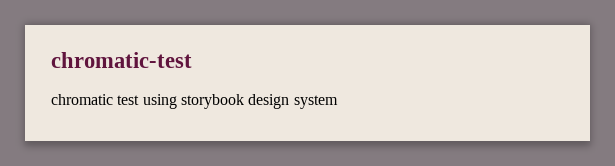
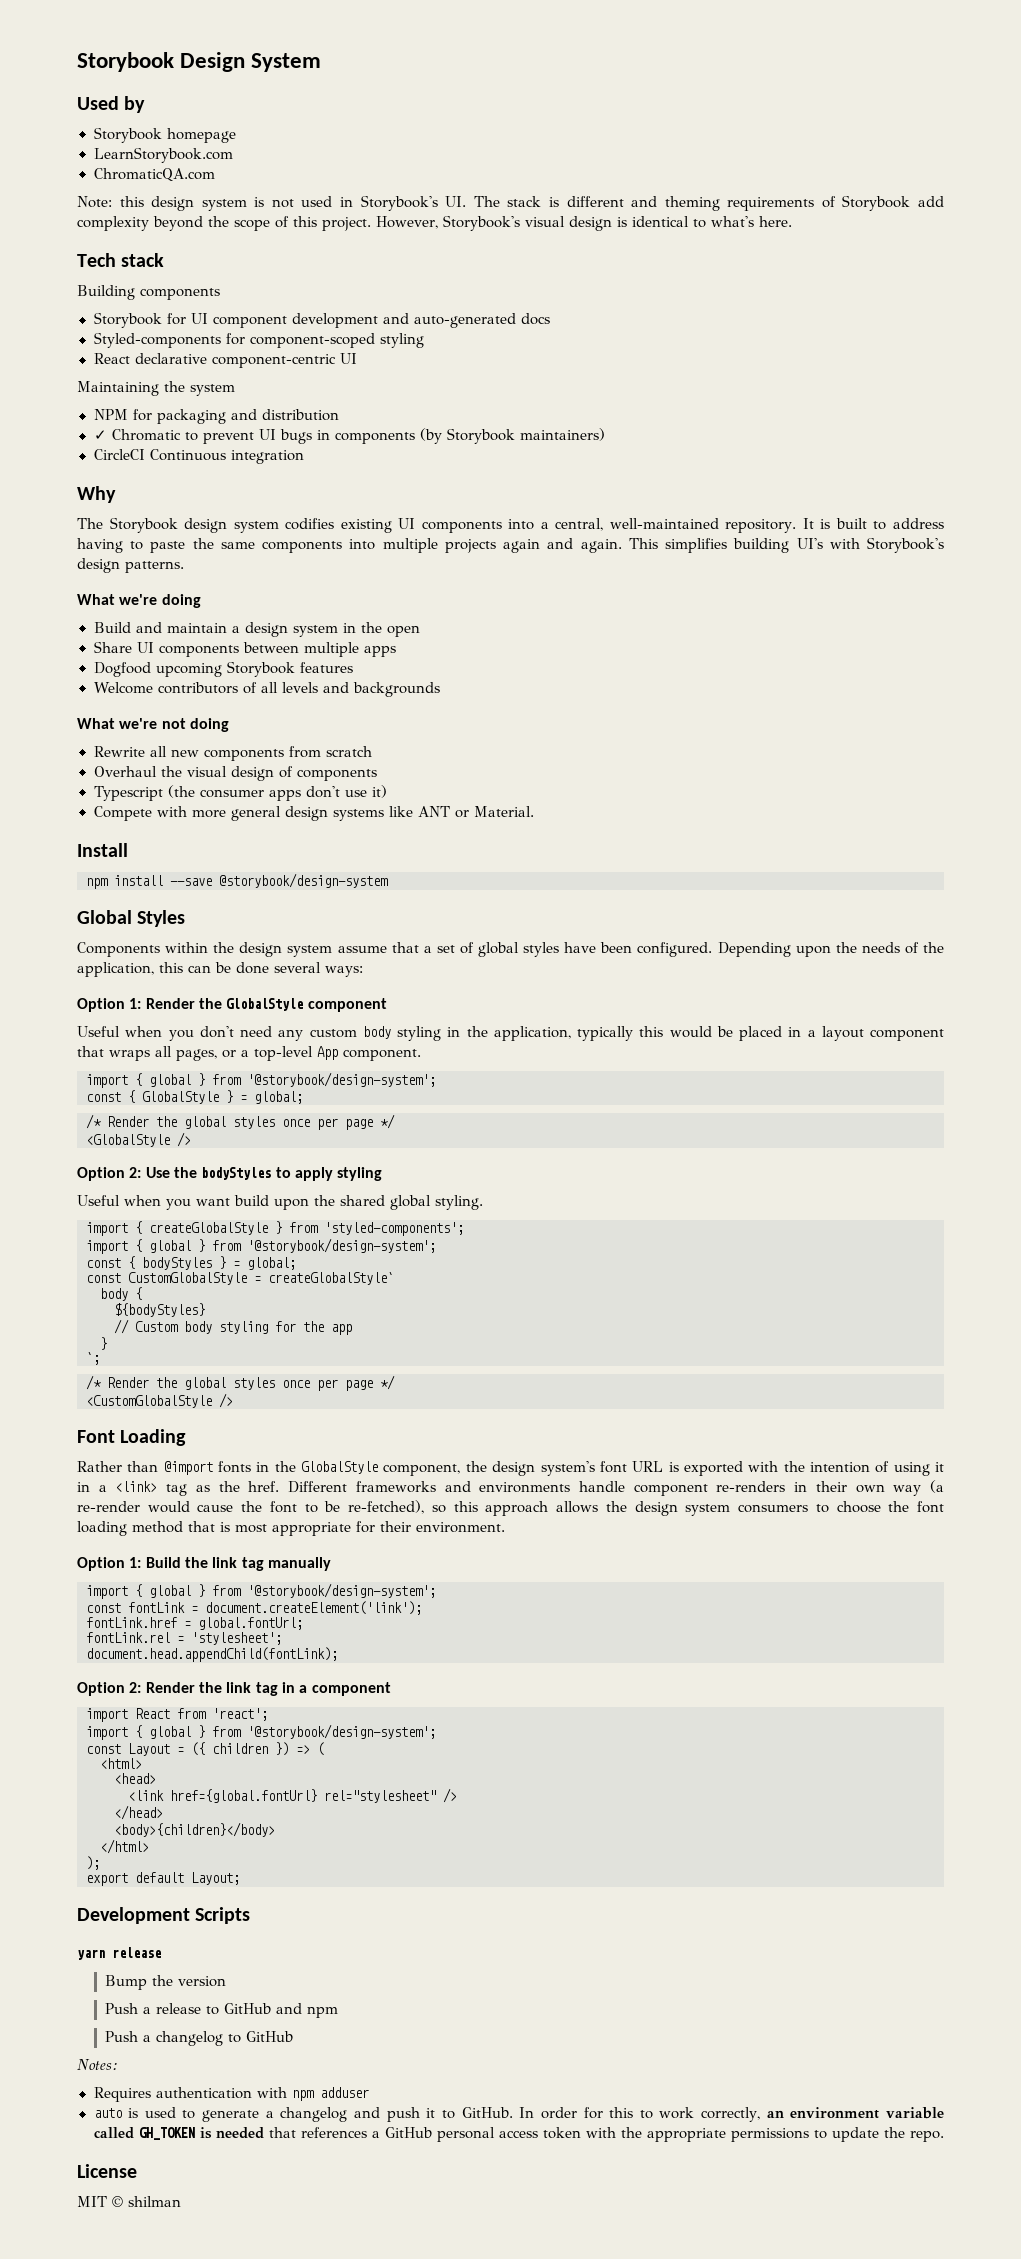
- chromatic-test
- chromatic test using storybook design system
+ Storybook Design System
+ Used by
+ Storybook homepage
+ LearnStorybook.com
+ ChromaticQA.com
+ Note: this design system is not used in Storybook's UI. The stack is different and theming requirements of Storybook add complexity beyond the scope of this project. However, Storybook's visual design is identical to what's here.
+ Tech stack
+ Building components
+ Storybook for UI component development and auto-generated docs
+ Styled-components for component-scoped styling
+ React declarative component-centric UI
+ Maintaining the system
+ NPM for packaging and distribution
+ ✓ Chromatic to prevent UI bugs in components (by Storybook maintainers)
+ CircleCI Continuous integration
+ Why
+ The Storybook design system codifies existing UI components into a central, well-maintained repository. It is built to address having to paste the same components into multiple projects again and again. This simplifies building UI's with Storybook's design patterns.
+ What we're doing
+ Build and maintain a design system in the open
+ Share UI components between multiple apps
+ Dogfood upcoming Storybook features
+ Welcome contributors of all levels and backgrounds
+ What we're not doing
+ Rewrite all new components from scratch
+ Overhaul the visual design of components
+ Typescript (the consumer apps don't use it)
+ Compete with more general design systems like ANT or Material.
+ Install
+ npm install --save @storybook/design-system
+ Global Styles
+ Components within the design system assume that a set of global styles have been configured. Depending upon the needs of the application, this can be done several ways:
+ Option 1: Render the GlobalStyle component
+ Useful when you don't need any custom body styling in the application, typically this would be placed in a layout component that wraps all pages, or a top-level App component.
+ import { global } from '@storybook/design-system';
+ const { GlobalStyle } = global;
+ /* Render the global styles once per page */
+ <GlobalStyle />
+ Option 2: Use the bodyStyles to apply styling
+ Useful when you want build upon the shared global styling.
+ import { createGlobalStyle } from 'styled-components';
+ import { global } from '@storybook/design-system';
+ const { bodyStyles } = global;
+ const CustomGlobalStyle = createGlobalStyle`
+ body {
+ ${bodyStyles}
+ // Custom body styling for the app
+ }
+ `;
+ /* Render the global styles once per page */
+ <CustomGlobalStyle />
+ Font Loading
+ Rather than @import fonts in the GlobalStyle component, the design system's font URL is exported with the intention of using it in a <link> tag as the href. Different frameworks and environments handle component re-renders in their own way (a re-render would cause the font to be re-fetched), so this approach allows the design system consumers to choose the font loading method that is most appropriate for their environment.
+ Option 1: Build the link tag manually
+ import { global } from '@storybook/design-system';
+ const fontLink = document.createElement('link');
+ fontLink.href = global.fontUrl;
+ fontLink.rel = 'stylesheet';
+ document.head.appendChild(fontLink);
+ Option 2: Render the link tag in a component
+ import React from 'react';
+ import { global } from '@storybook/design-system';
+ const Layout = ({ children }) => (
+ <html>
+ <head>
+ <link href={global.fontUrl} rel="stylesheet" />
+ </head>
+ <body>{children}</body>
+ </html>
+ );
+ export default Layout;
+ Development Scripts
+ yarn release
+ Bump the version
+ Push a release to GitHub and npm
+ Push a changelog to GitHub
+ Notes:
+ Requires authentication with npm adduser
+ auto is used to generate a changelog and push it to GitHub. In order for this to work correctly, an environment variable called GH_TOKEN is needed that references a GitHub personal access token with the appropriate permissions to update the repo.
+ License
+ MIT © shilman

